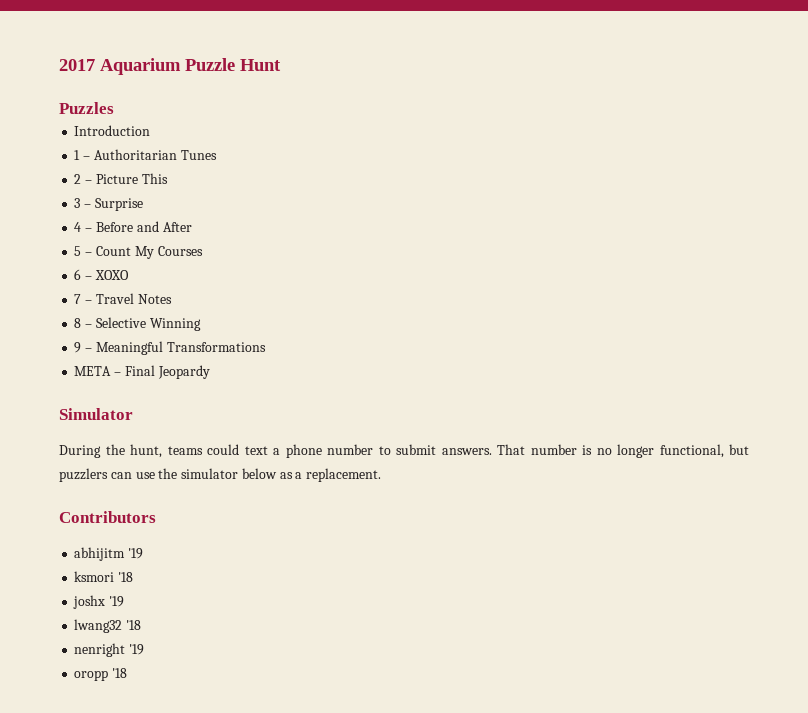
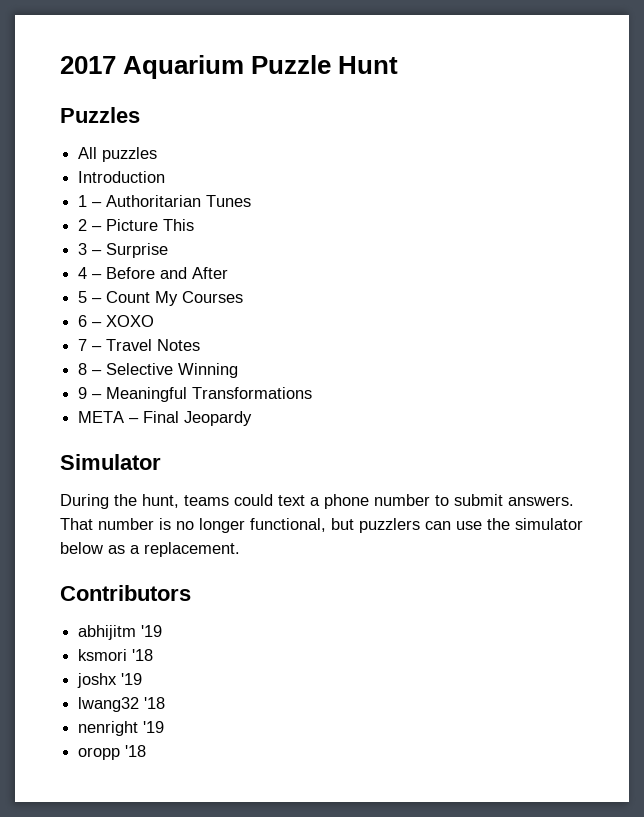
+ All puzzles

